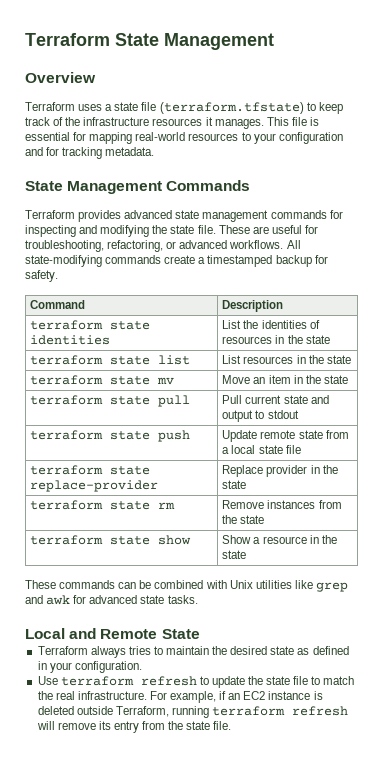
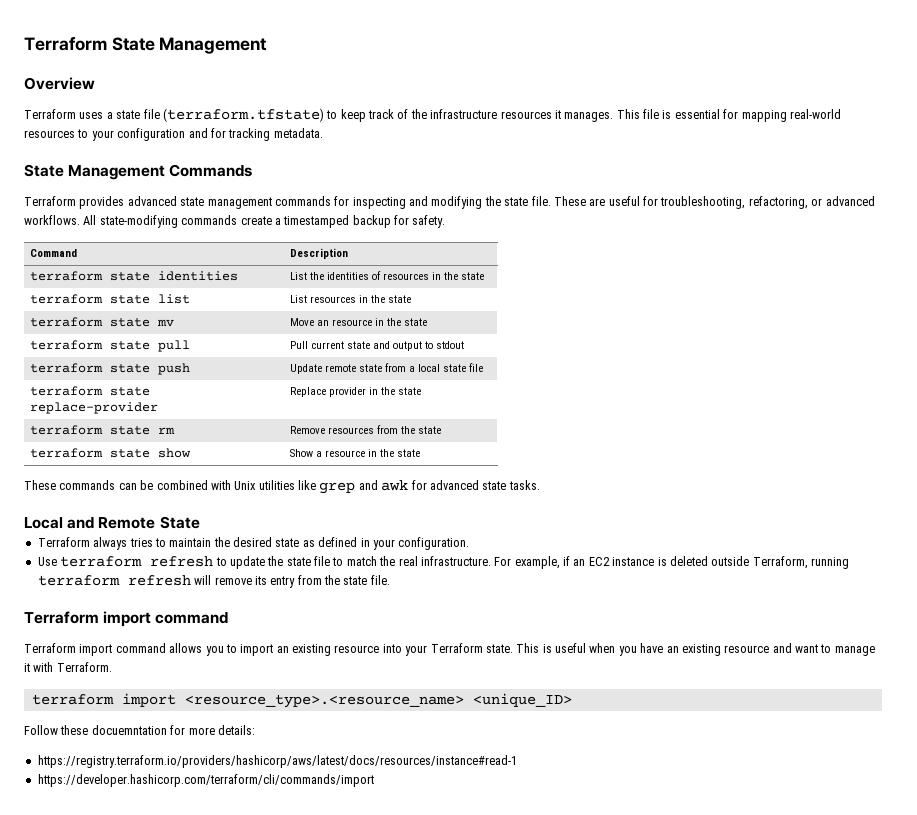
- terraform state mv | Move an item in the state
+ terraform state mv | Move an resource in the state
- terraform state rm | Remove instances from the state
+ terraform state rm | Remove resources from the state
  For example, if an EC2 instance is deleted outside Terraform, running terraform refresh will remove its entry from the state file.
+ Terraform import command
+ Terraform import command allows you to import an existing resource into your Terraform state. This is useful when you have an existing resource and want to manage it with Terraform.
+ terraform import <resource_type>.<resource_name> <unique_ID>
+ Follow these docuemntation for more details:
+ https://registry.terraform.io/providers/hashicorp/aws/latest/docs/resources/instance#read-1
+ https://developer.hashicorp.com/terraform/cli/commands/import

